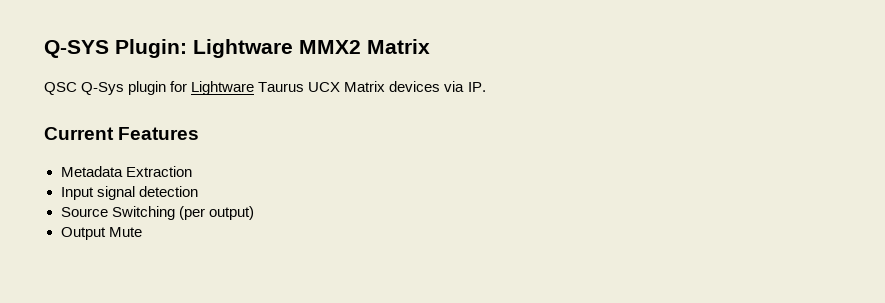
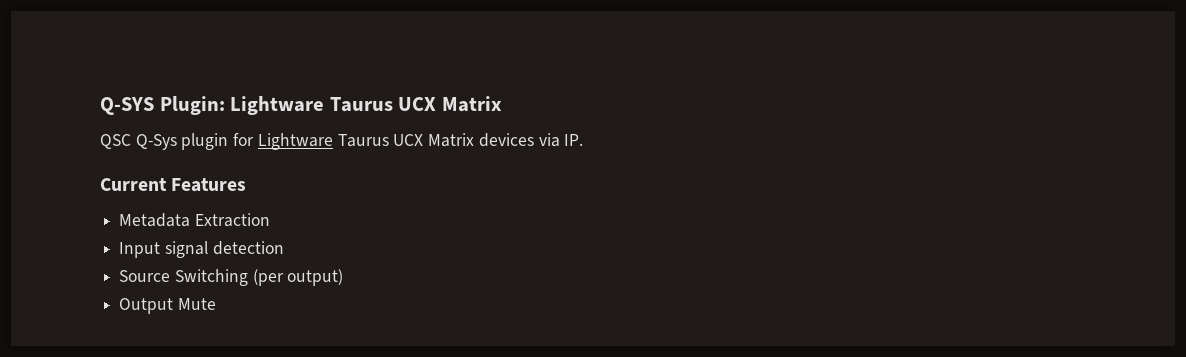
- Q-SYS Plugin: Lightware MMX2 Matrix
+ Q-SYS Plugin: Lightware Taurus UCX Matrix

